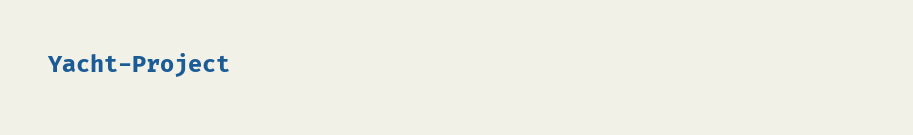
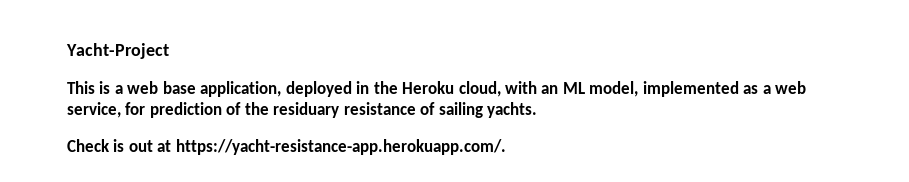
+ This is a web base application, deployed in the Heroku cloud, with an ML model, implemented as a web service, for prediction of the residuary resistance of sailing yachts.
+ Check is out at https://yacht-resistance-app.herokuapp.com/.

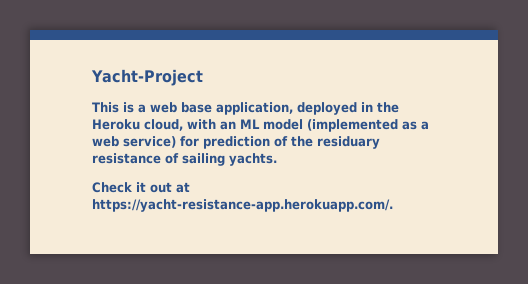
- This is a web base application, deployed in the Heroku cloud, with an ML model, implemented as a web service, for prediction of the residuary resistance of sailing yachts.
+ This is a web base application, deployed in the Heroku cloud, with an ML model (implemented as a web service) for prediction of the residuary resistance of sailing yachts.
- Check is out at https://yacht-resistance-app.herokuapp.com/.
+ Check it out at https://yacht-resistance-app.herokuapp.com/.

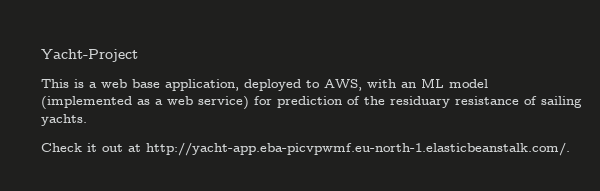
- This is a web base application, deployed in the Heroku cloud, with an ML model (implemented as a web service) for prediction of the residuary resistance of sailing yachts.
+ This is a web base application, deployed to AWS, with an ML model (implemented as a web service) for prediction of the residuary resistance of sailing yachts.
- Check it out at https://yacht-resistance-app.herokuapp.com/.
+ Check it out at http://yacht-app.eba-picvpwmf.eu-north-1.elasticbeanstalk.com/.

